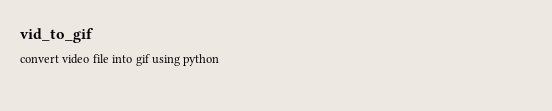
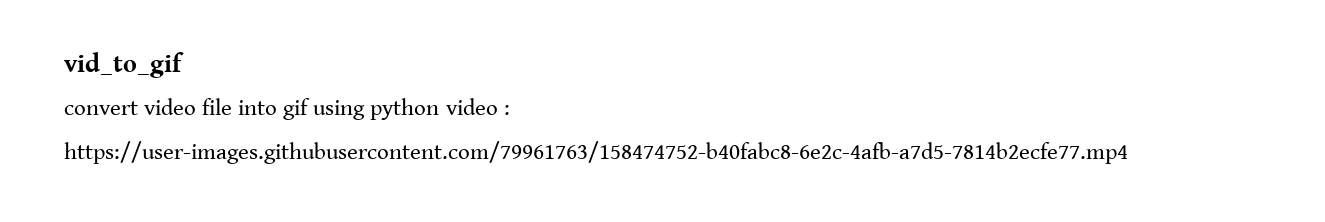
- convert video file into gif using python
+ convert video file into gif using python video :
+ https://user-images.githubusercontent.com/79961763/158474752-b40fabc8-6e2c-4afb-a7d5-7814b2ecfe77.mp4

